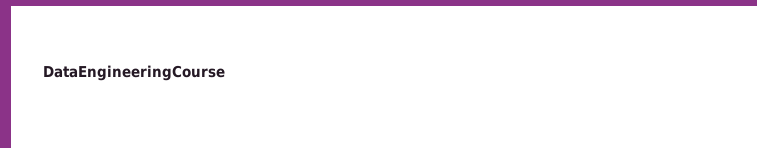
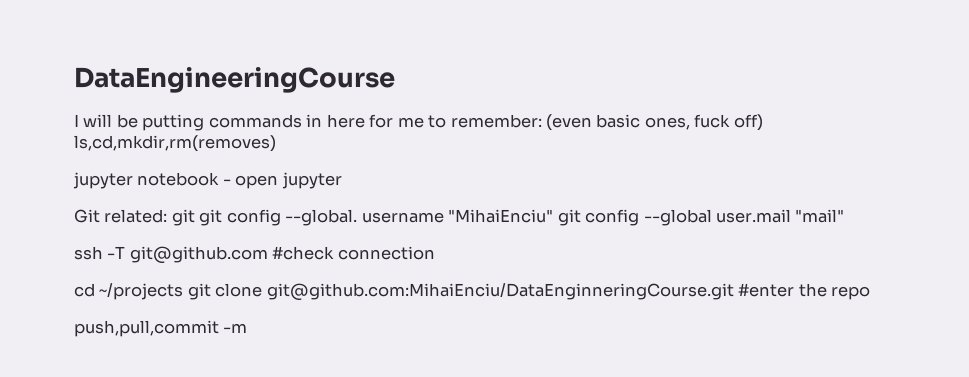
+ I will be putting commands in here for me to remember: (even basic ones, fuck off) ls,cd,mkdir,rm(removes)
+ jupyter notebook - open jupyter
+ Git related: git git config --global. username "MihaiEnciu" git config --global user.mail "mail"
+ ssh -T git@github.com #check connection
+ cd ~/projects git clone git@github.com:MihaiEnciu/DataEnginneringCourse.git #enter the repo
+ push,pull,commit -m

